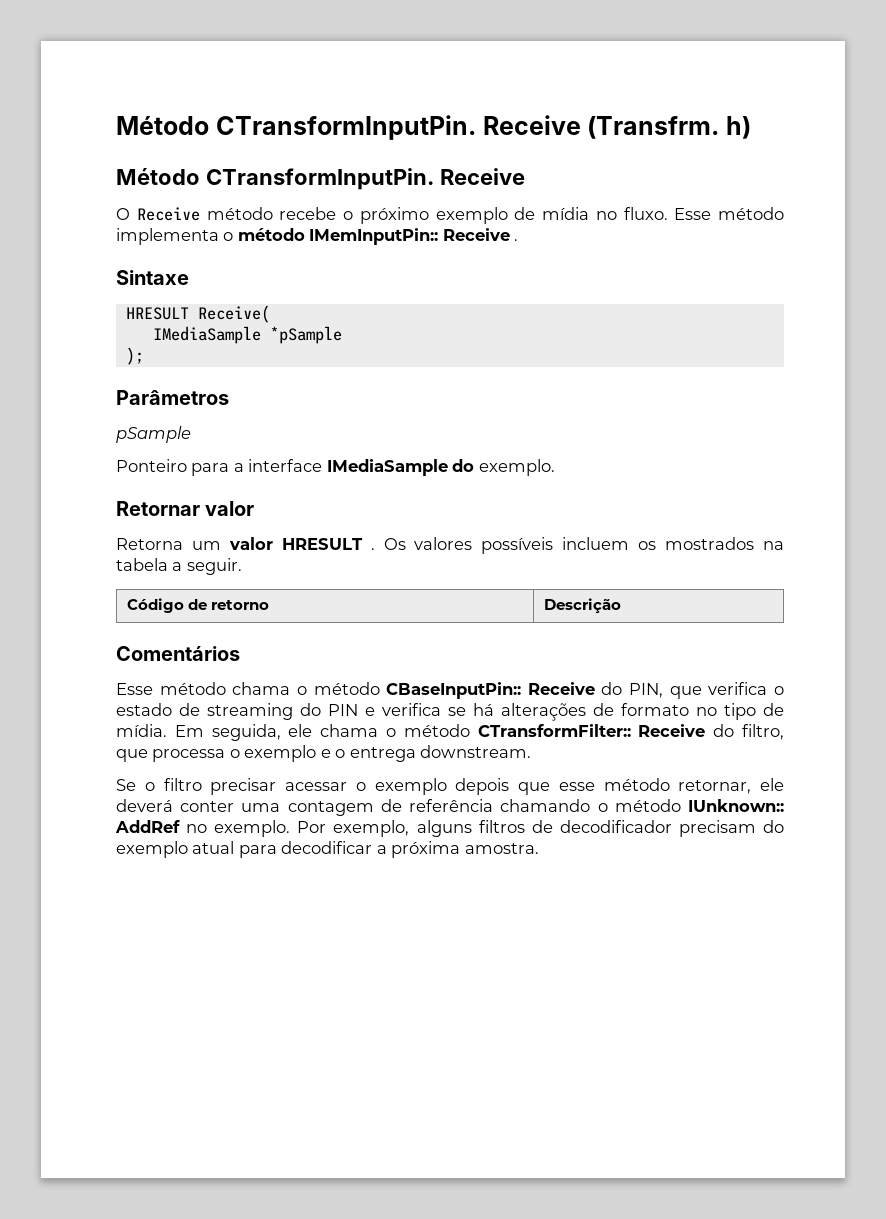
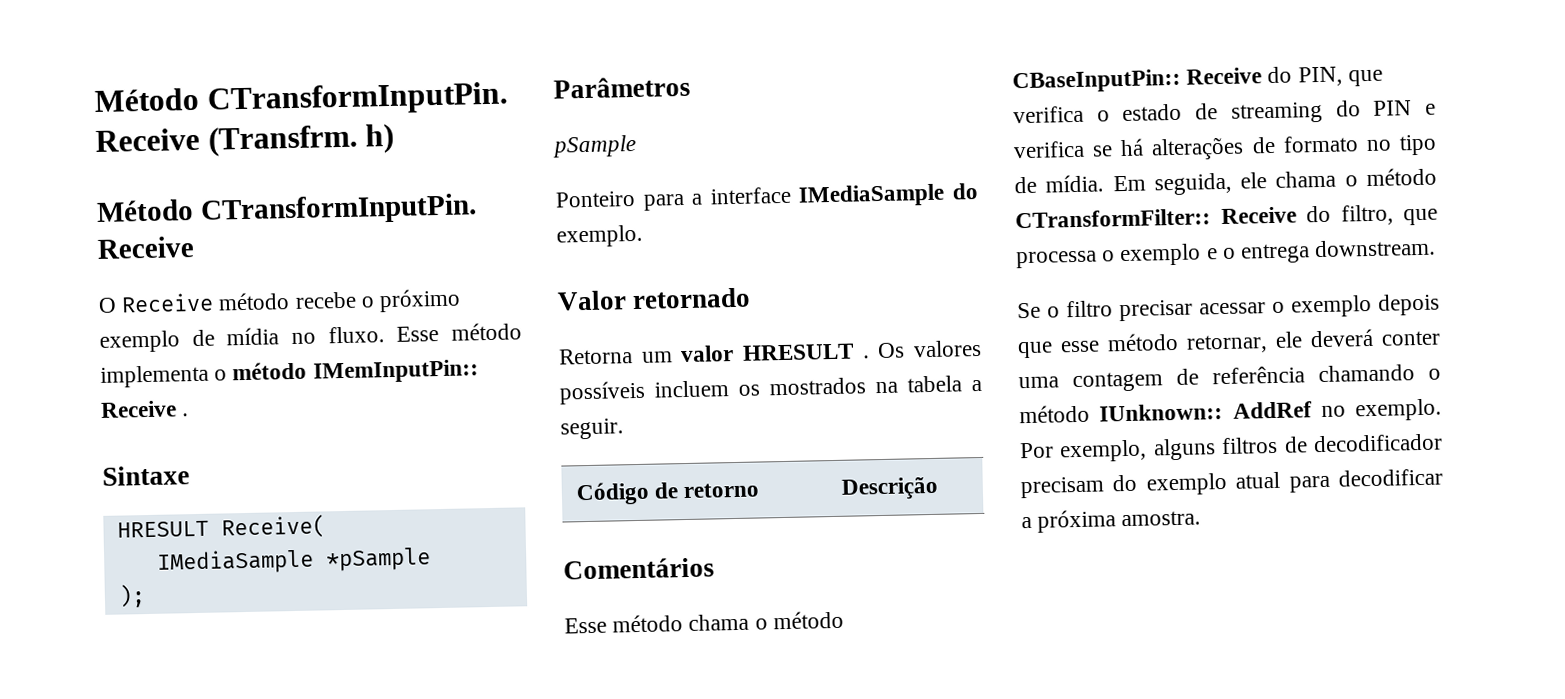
- Retornar valor
+ Valor retornado

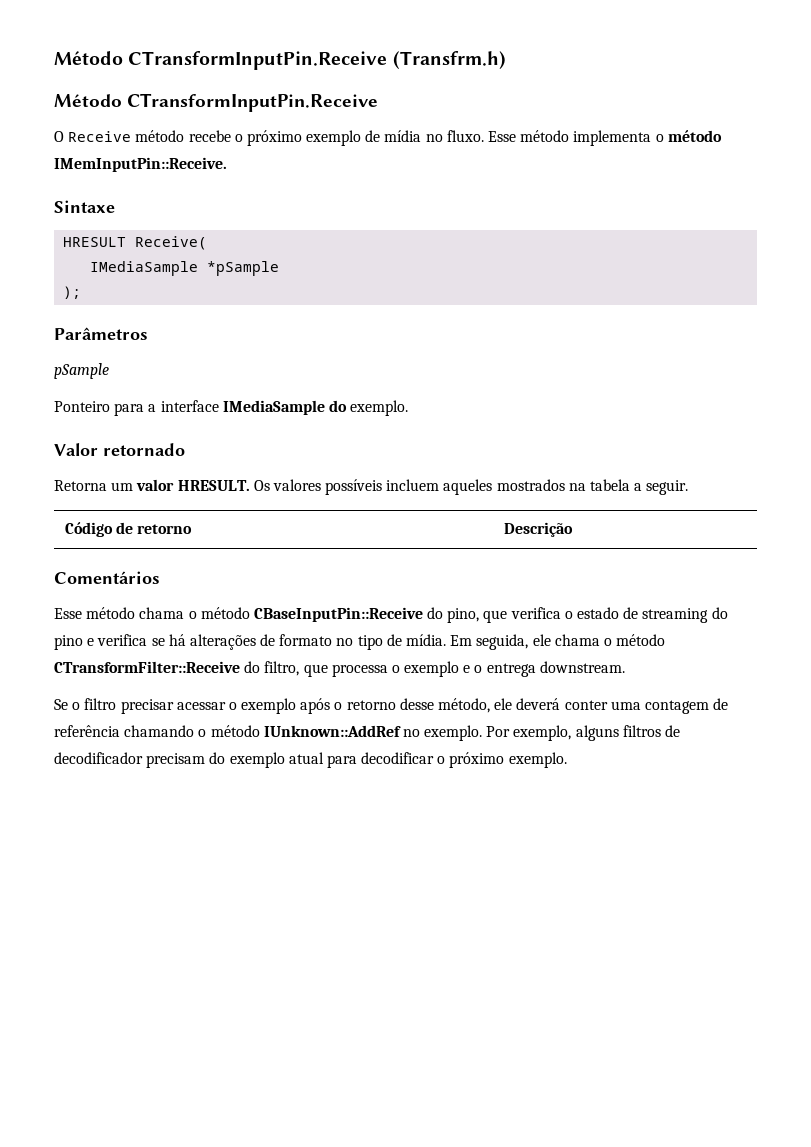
- Método CTransformInputPin. Receive (Transfrm. h)
- Método CTransformInputPin. Receive
+ Método CTransformInputPin.Receive (Transfrm.h)
+ Método CTransformInputPin.Receive
- Esse método implementa o método IMemInputPin:: Receive .
+ Esse método implementa o método IMemInputPin::Receive.
- Retorna um valor HRESULT .
+ Retorna um valor HRESULT.
- Os valores possíveis incluem os mostrados na tabela a seguir.
+ Os valores possíveis incluem aqueles mostrados na tabela a seguir.
- Esse método chama o método CBaseInputPin:: Receive do PIN, que verifica o estado de streaming do PIN e verifica se há alterações de formato no tipo de mídia.
+ Esse método chama o método CBaseInputPin::Receive do pino, que verifica o estado de streaming do pino e verifica se há alterações de formato no tipo de mídia.
- Em seguida, ele chama o método CTransformFilter:: Receive do filtro, que processa o exemplo e o entrega downstream.
+ Em seguida, ele chama o método CTransformFilter::Receive do filtro, que processa o exemplo e o entrega downstream.
- Se o filtro precisar acessar o exemplo depois que esse método retornar, ele deverá conter uma contagem de referência chamando o método IUnknown:: AddRef no exemplo.
+ Se o filtro precisar acessar o exemplo após o retorno desse método, ele deverá conter uma contagem de referência chamando o método IUnknown::AddRef no exemplo.
- Por exemplo, alguns filtros de decodificador precisam do exemplo atual para decodificar a próxima amostra.
+ Por exemplo, alguns filtros de decodificador precisam do exemplo atual para decodificar o próximo exemplo.

